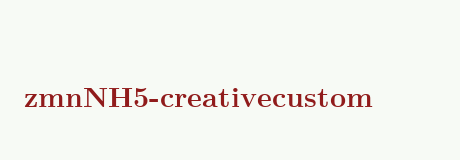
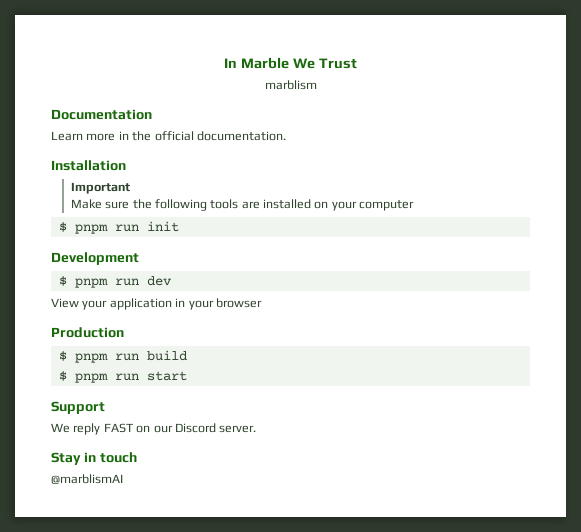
- zmnNH5-creativecustom
+ In Marble We Trust
+ marblism
+ Documentation
+ Learn more in the official documentation.
+ Installation
+ Important
+ Make sure the following tools are installed on your computer
+ $ pnpm run init
+ Development
+ $ pnpm run dev
+ View your application in your browser
+ Production
+ $ pnpm run build
+ $ pnpm run start
+ Support
+ We reply FAST on our Discord server.
+ Stay in touch
+ @marblismAI

